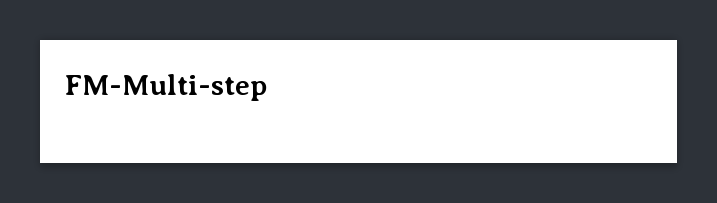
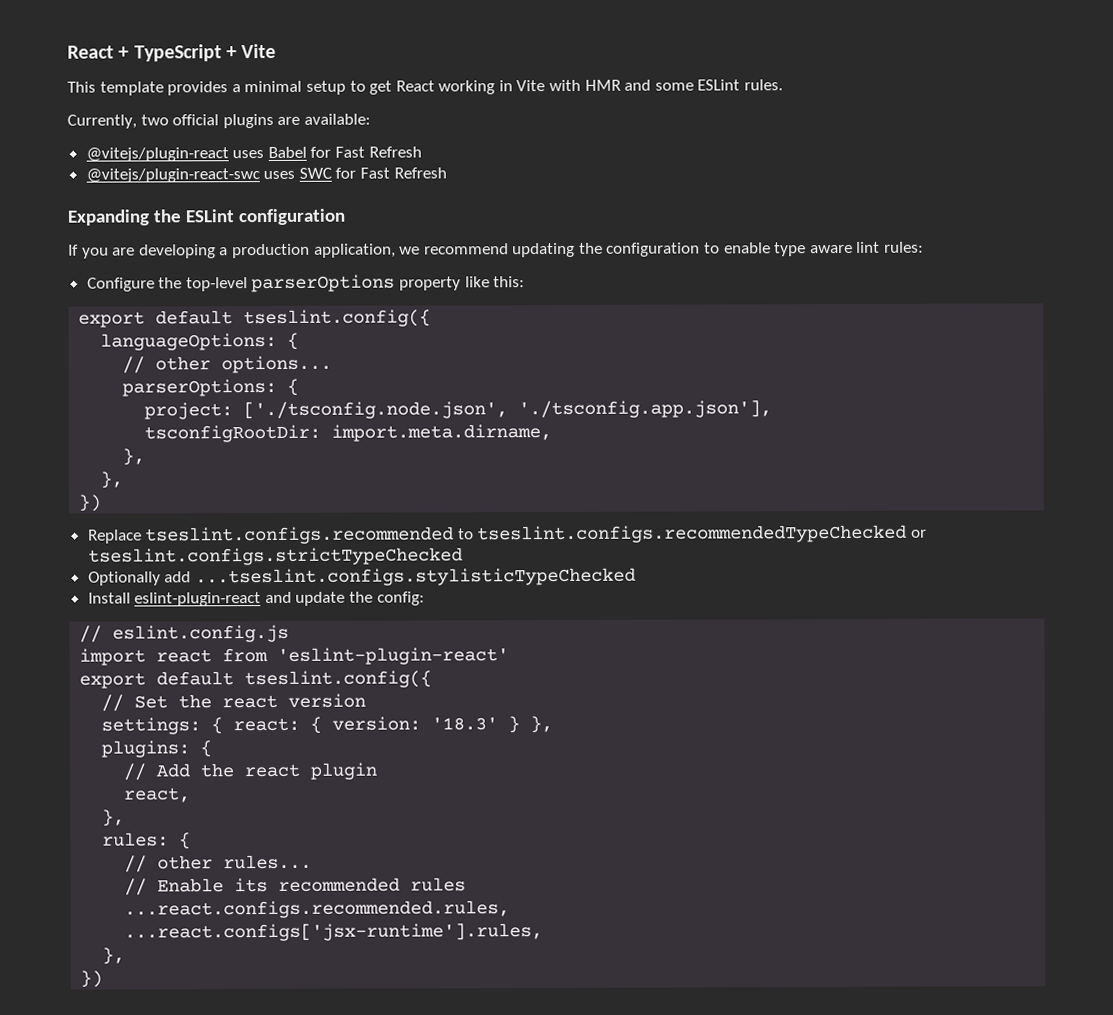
- FM-Multi-step
+ React + TypeScript + Vite
+ This template provides a minimal setup to get React working in Vite with HMR and some ESLint rules.
+ Currently, two official plugins are available:
+ @vitejs/plugin-react uses Babel for Fast Refresh
+ @vitejs/plugin-react-swc uses SWC for Fast Refresh
+ Expanding the ESLint configuration
+ If you are developing a production application, we recommend updating the configuration to enable type aware lint rules:
+ Configure the top-level parserOptions property like this:
+ export default tseslint.config({
+ languageOptions: {
+ // other options...
+ parserOptions: {
+ project: ['./tsconfig.node.json', './tsconfig.app.json'],
+ tsconfigRootDir: import.meta.dirname,
+ },
+ },
+ })
+ Replace tseslint.configs.recommended to tseslint.configs.recommendedTypeChecked or tseslint.configs.strictTypeChecked
+ Optionally add ...tseslint.configs.stylisticTypeChecked
+ Install eslint-plugin-react and update the config:
+ // eslint.config.js
+ import react from 'eslint-plugin-react'
+ export default tseslint.config({
+ // Set the react version
+ settings: { react: { version: '18.3' } },
+ plugins: {
+ // Add the react plugin
+ react,
+ },
+ rules: {
+ // other rules...
+ // Enable its recommended rules
+ ...react.configs.recommended.rules,
+ ...react.configs['jsx-runtime'].rules,
+ },
+ })

